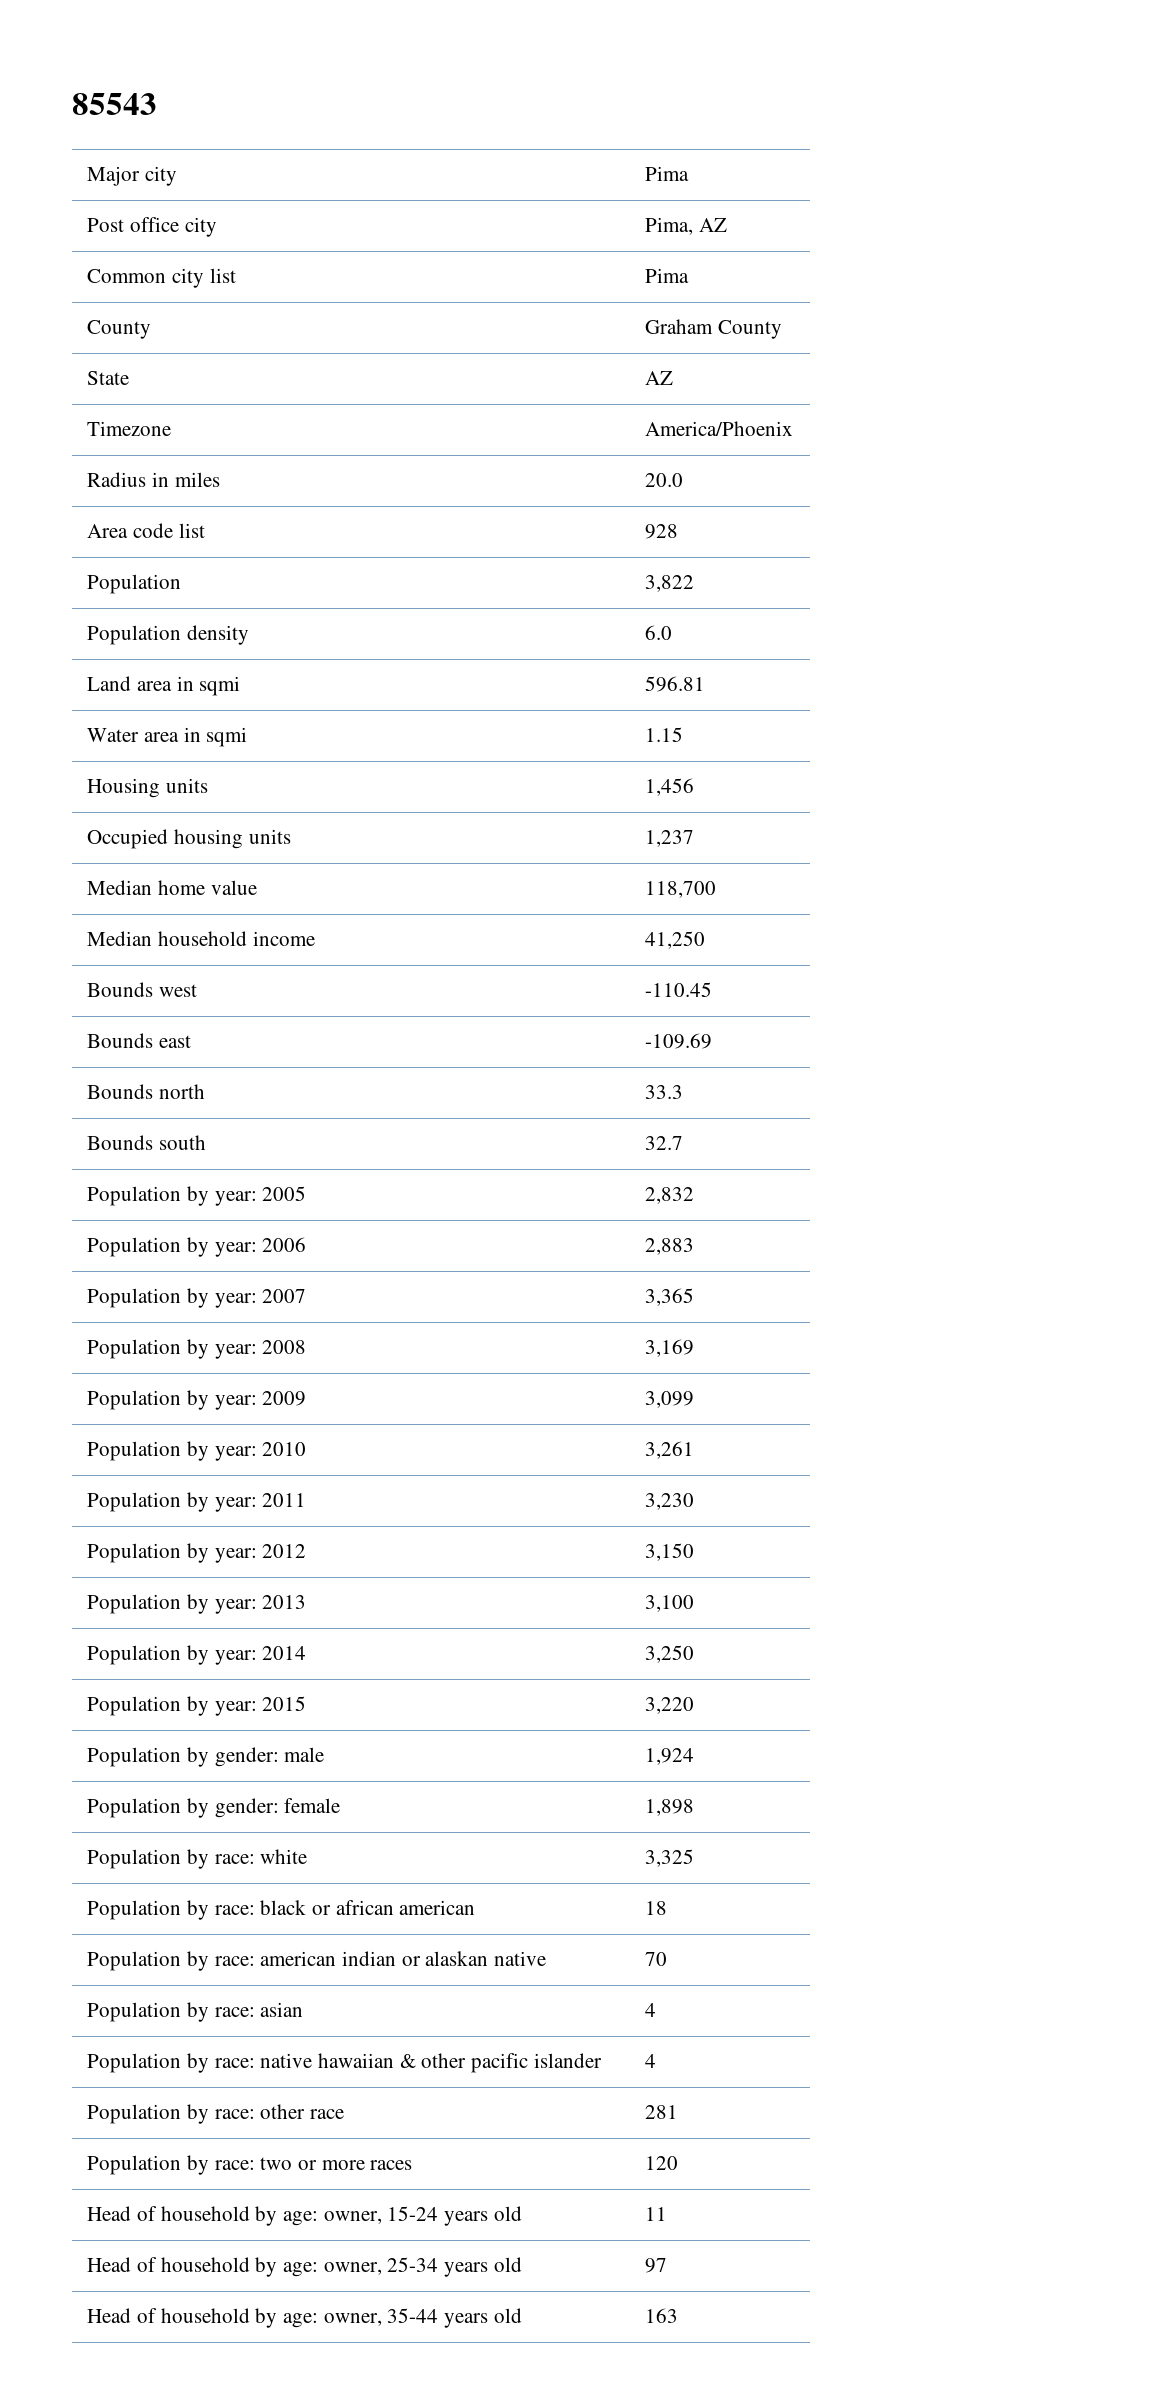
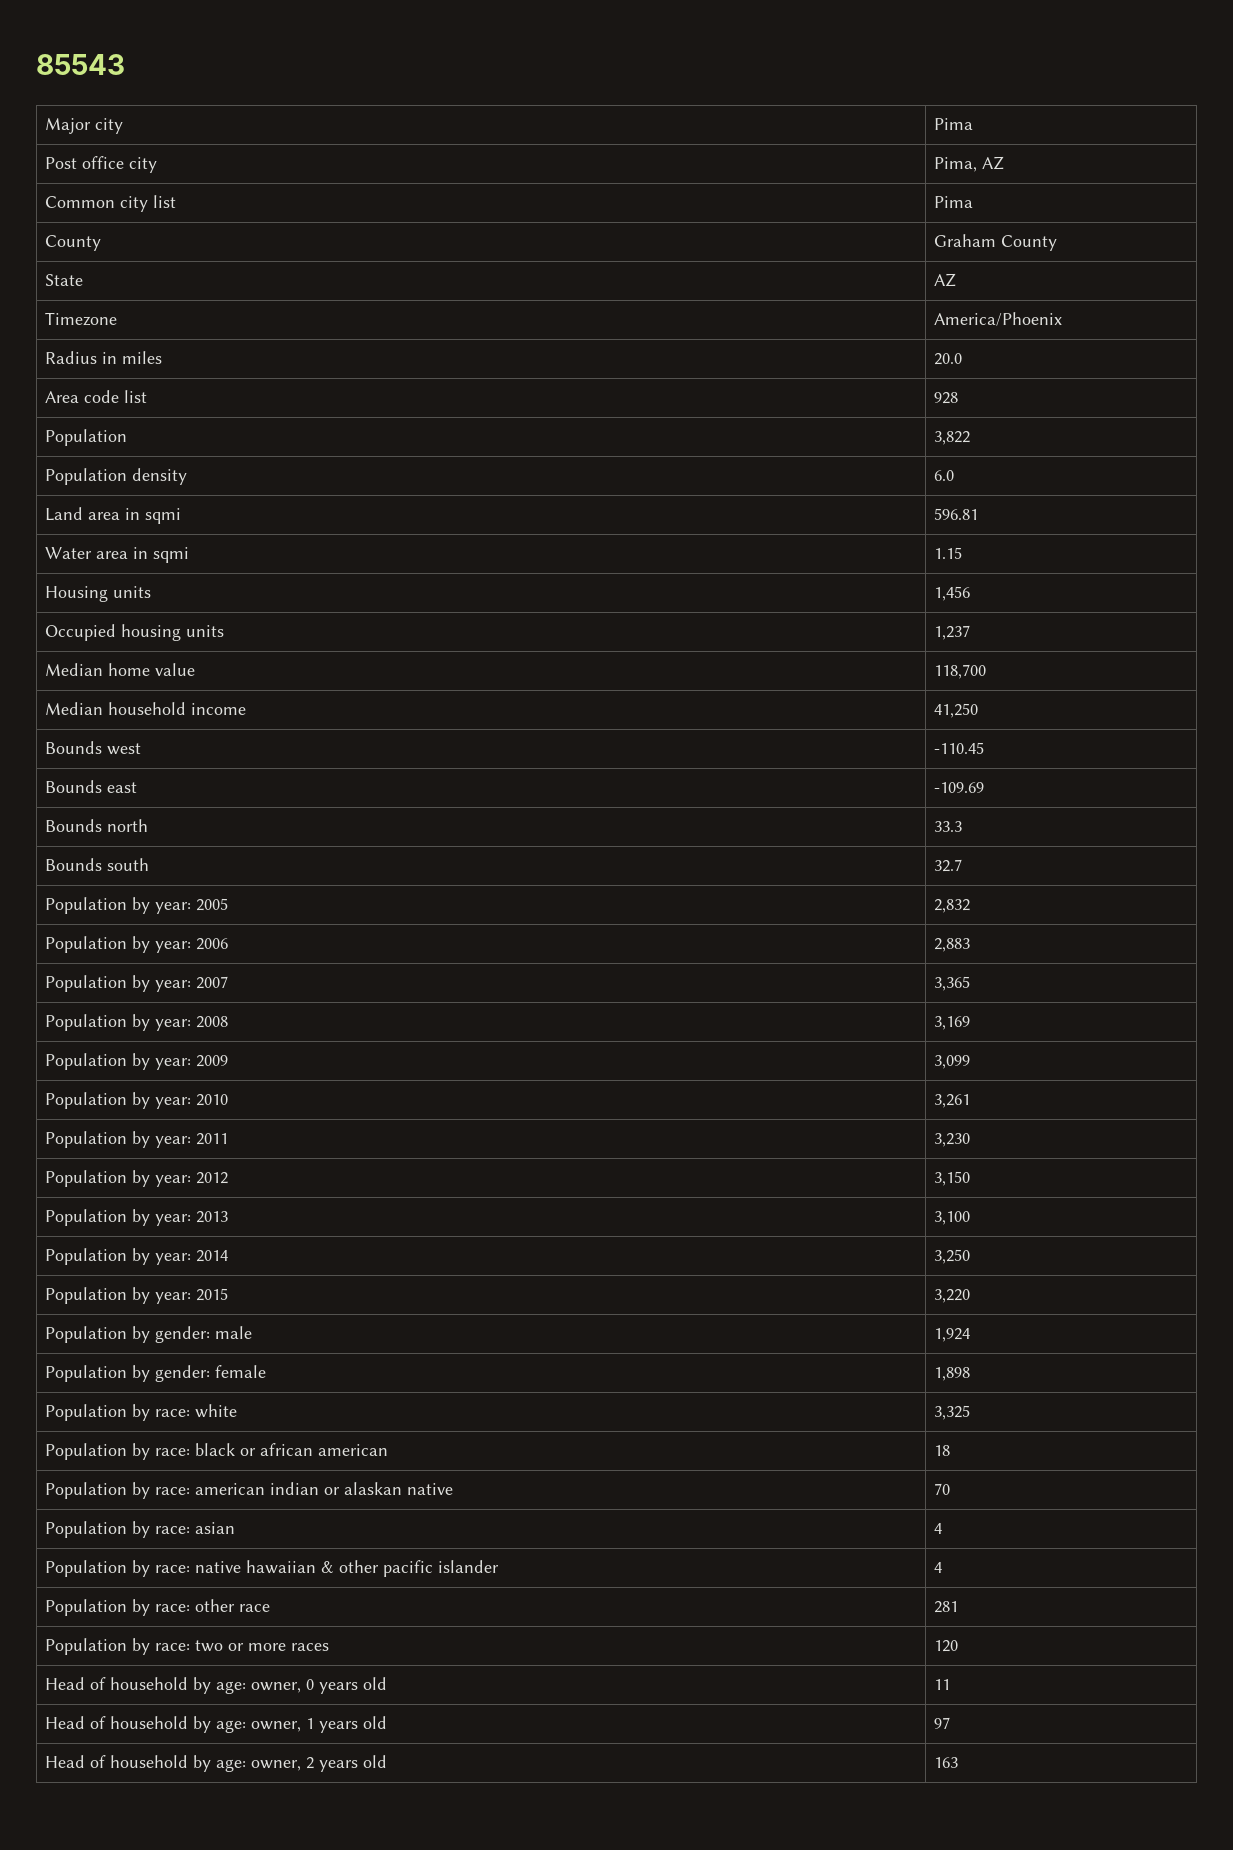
- Head of household by age: owner, 15-24 years old | 11
+ Head of household by age: owner, 0 years old | 11
- Head of household by age: owner, 25-34 years old | 97
+ Head of household by age: owner, 1 years old | 97
- Head of household by age: owner, 35-44 years old | 163
+ Head of household by age: owner, 2 years old | 163

